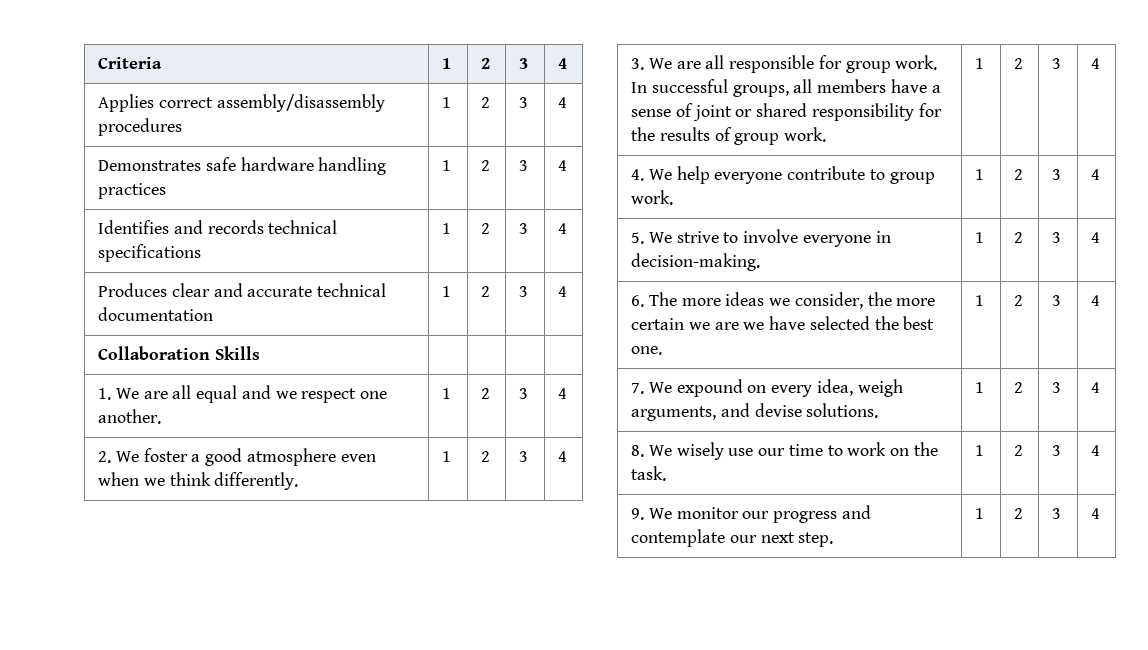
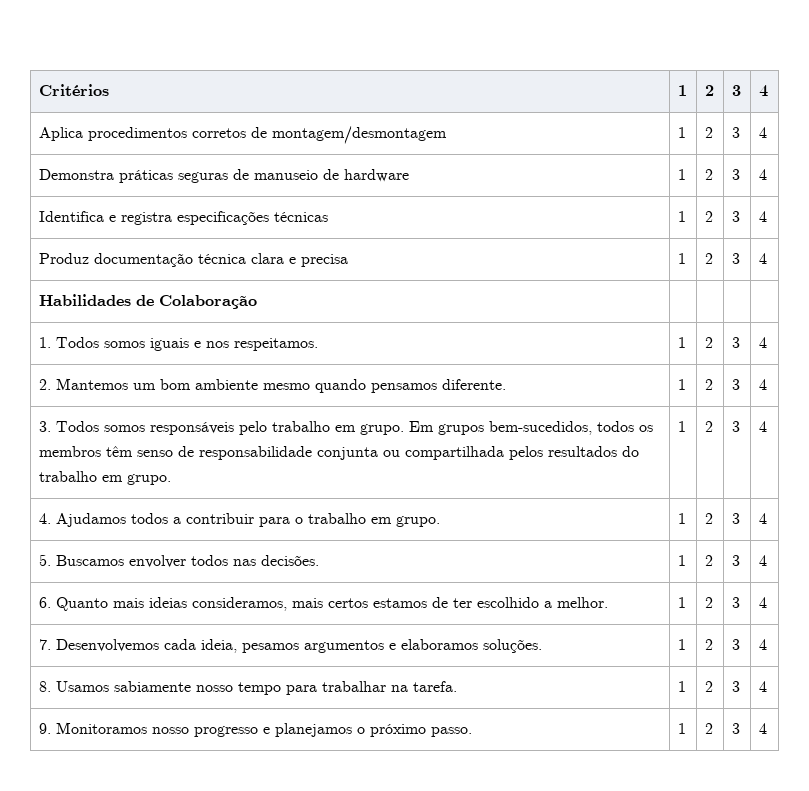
- Criteria | 1 | 2 | 3 | 4
- Applies correct assembly/disassembly procedures | 1 | 2 | 3 | 4
- Demonstrates safe hardware handling practices | 1 | 2 | 3 | 4
- Identifies and records technical specifications | 1 | 2 | 3 | 4
- Produces clear and accurate technical documentation | 1 | 2 | 3 | 4
- Collaboration Skills | | | |
- 1. We are all equal and we respect one another. | 1 | 2 | 3 | 4
+ Critérios | 1 | 2 | 3 | 4
+ Aplica procedimentos corretos de montagem/desmontagem | 1 | 2 | 3 | 4
+ Demonstra práticas seguras de manuseio de hardware | 1 | 2 | 3 | 4
+ Identifica e registra especificações técnicas | 1 | 2 | 3 | 4
+ Produz documentação técnica clara e precisa | 1 | 2 | 3 | 4
+ Habilidades de Colaboração | | | |
+ 1. Todos somos iguais e nos respeitamos. | 1 | 2 | 3 | 4
- 2. We foster a good atmosphere even when we think differently. | 1 | 2 | 3 | 4
+ 2. Mantemos um bom ambiente mesmo quando pensamos diferente. | 1 | 2 | 3 | 4
- 3. We are all responsible for group work. In successful groups, all members have a sense of joint or shared responsibility for the results of group work. | 1 | 2 | 3 | 4
+ 3. Todos somos responsáveis pelo trabalho em grupo. Em grupos bem-sucedidos, todos os membros têm senso de responsabilidade conjunta ou compartilhada pelos resultados do trabalho em grupo. | 1 | 2 | 3 | 4
- 4. We help everyone contribute to group work. | 1 | 2 | 3 | 4
+ 4. Ajudamos todos a contribuir para o trabalho em grupo. | 1 | 2 | 3 | 4
- 5. We strive to involve everyone in decision-making. | 1 | 2 | 3 | 4
+ 5. Buscamos envolver todos nas decisões. | 1 | 2 | 3 | 4
- 6. The more ideas we consider, the more certain we are we have selected the best one. | 1 | 2 | 3 | 4
+ 6. Quanto mais ideias consideramos, mais certos estamos de ter escolhido a melhor. | 1 | 2 | 3 | 4
- 7. We expound on every idea, weigh arguments, and devise solutions. | 1 | 2 | 3 | 4
+ 7. Desenvolvemos cada ideia, pesamos argumentos e elaboramos soluções. | 1 | 2 | 3 | 4
- 8. We wisely use our time to work on the task. | 1 | 2 | 3 | 4
+ 8. Usamos sabiamente nosso tempo para trabalhar na tarefa. | 1 | 2 | 3 | 4
- 9. We monitor our progress and contemplate our next step. | 1 | 2 | 3 | 4
+ 9. Monitoramos nosso progresso e planejamos o próximo passo. | 1 | 2 | 3 | 4

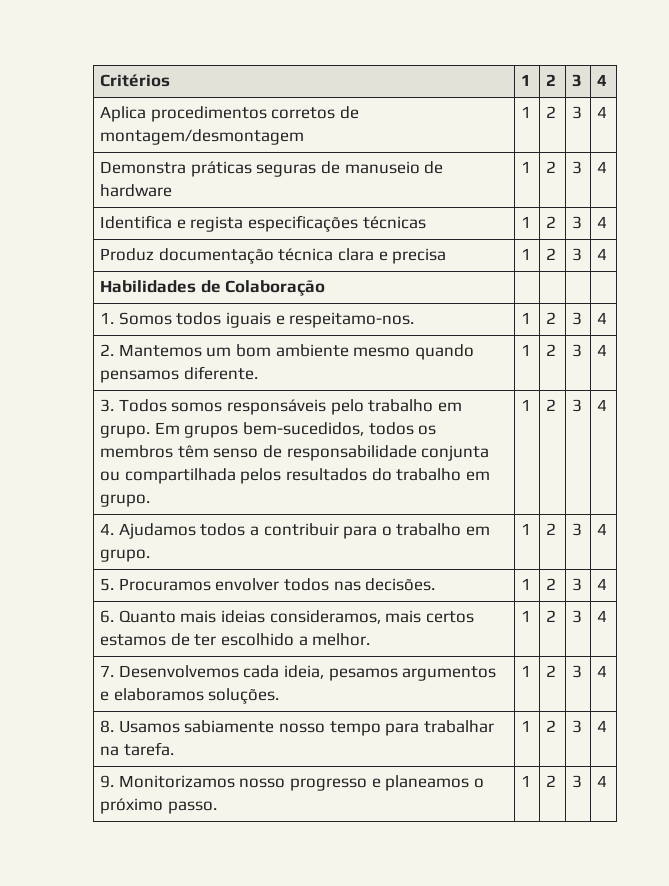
- Identifica e registra especificações técnicas | 1 | 2 | 3 | 4
+ Identifica e regista especificações técnicas | 1 | 2 | 3 | 4
- 1. Todos somos iguais e nos respeitamos. | 1 | 2 | 3 | 4
+ 1. Somos todos iguais e respeitamo-nos. | 1 | 2 | 3 | 4
- 5. Buscamos envolver todos nas decisões. | 1 | 2 | 3 | 4
+ 5. Procuramos envolver todos nas decisões. | 1 | 2 | 3 | 4
- 9. Monitoramos nosso progresso e planejamos o próximo passo. | 1 | 2 | 3 | 4
+ 9. Monitorizamos nosso progresso e planeamos o próximo passo. | 1 | 2 | 3 | 4

